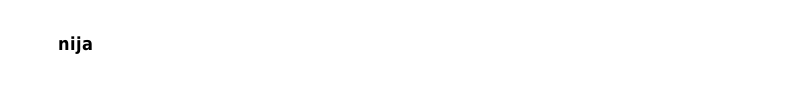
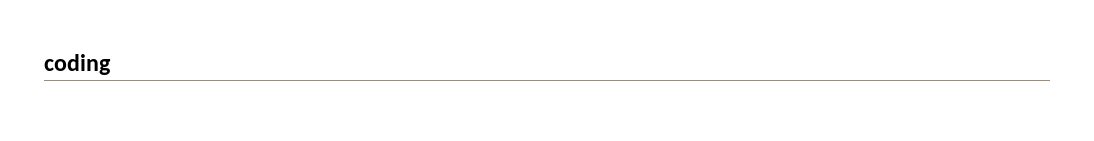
- nija
+ coding

